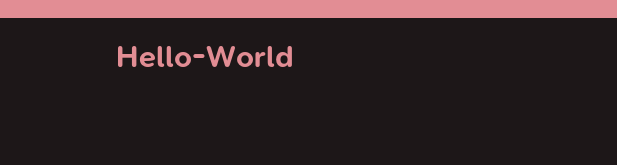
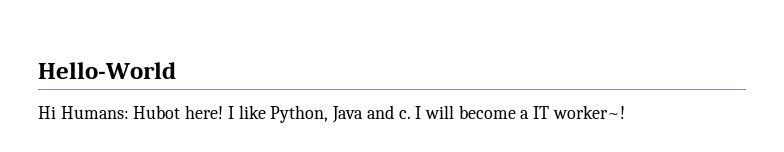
+ Hi Humans: Hubot here! I like Python, Java and c. I will become a IT worker~!

